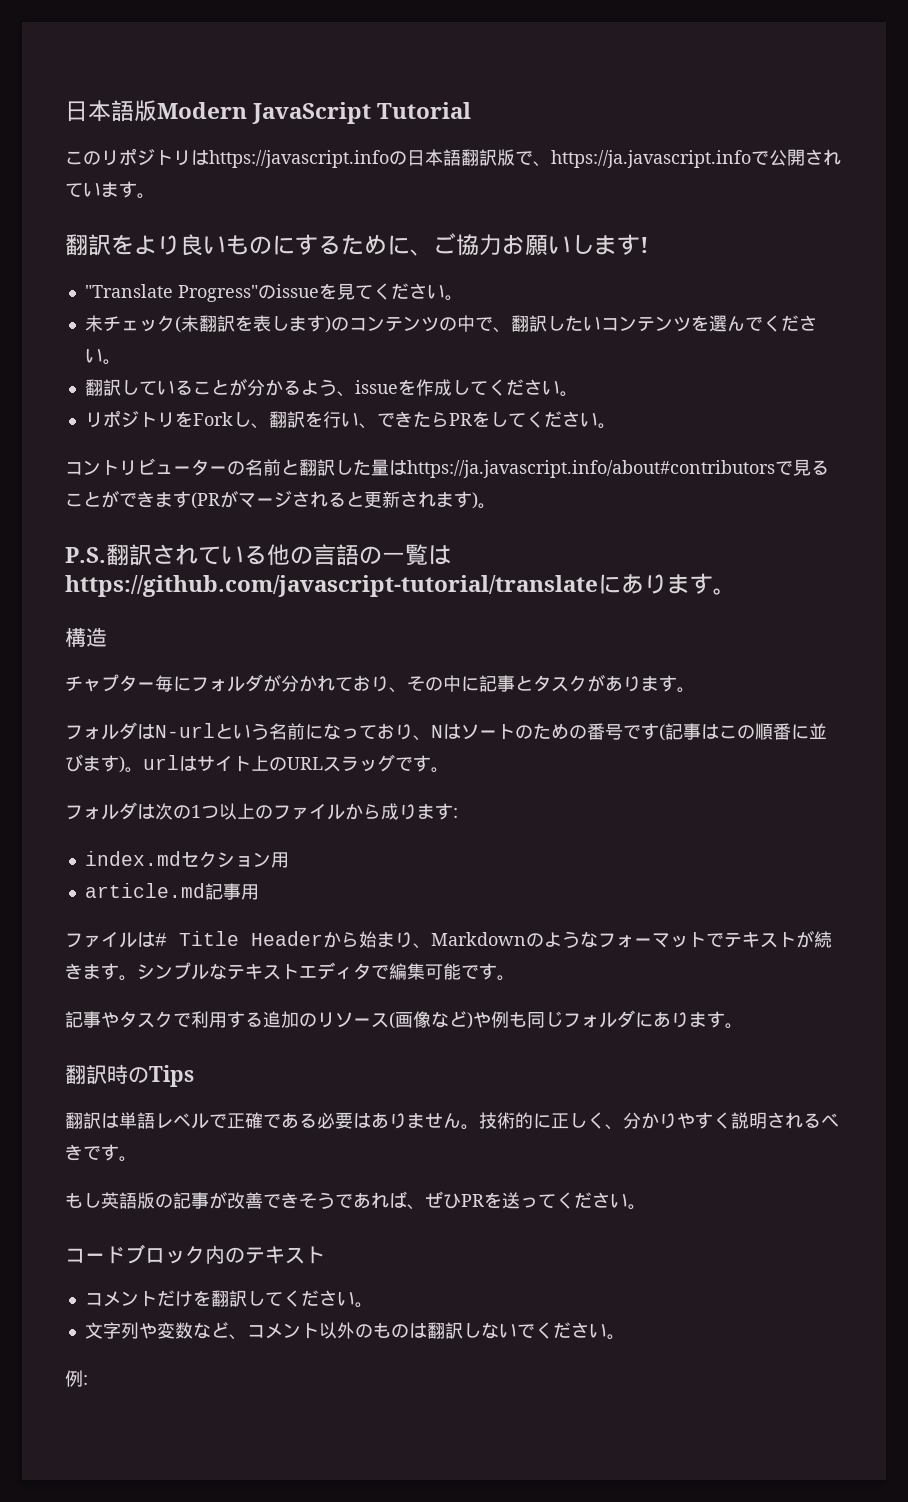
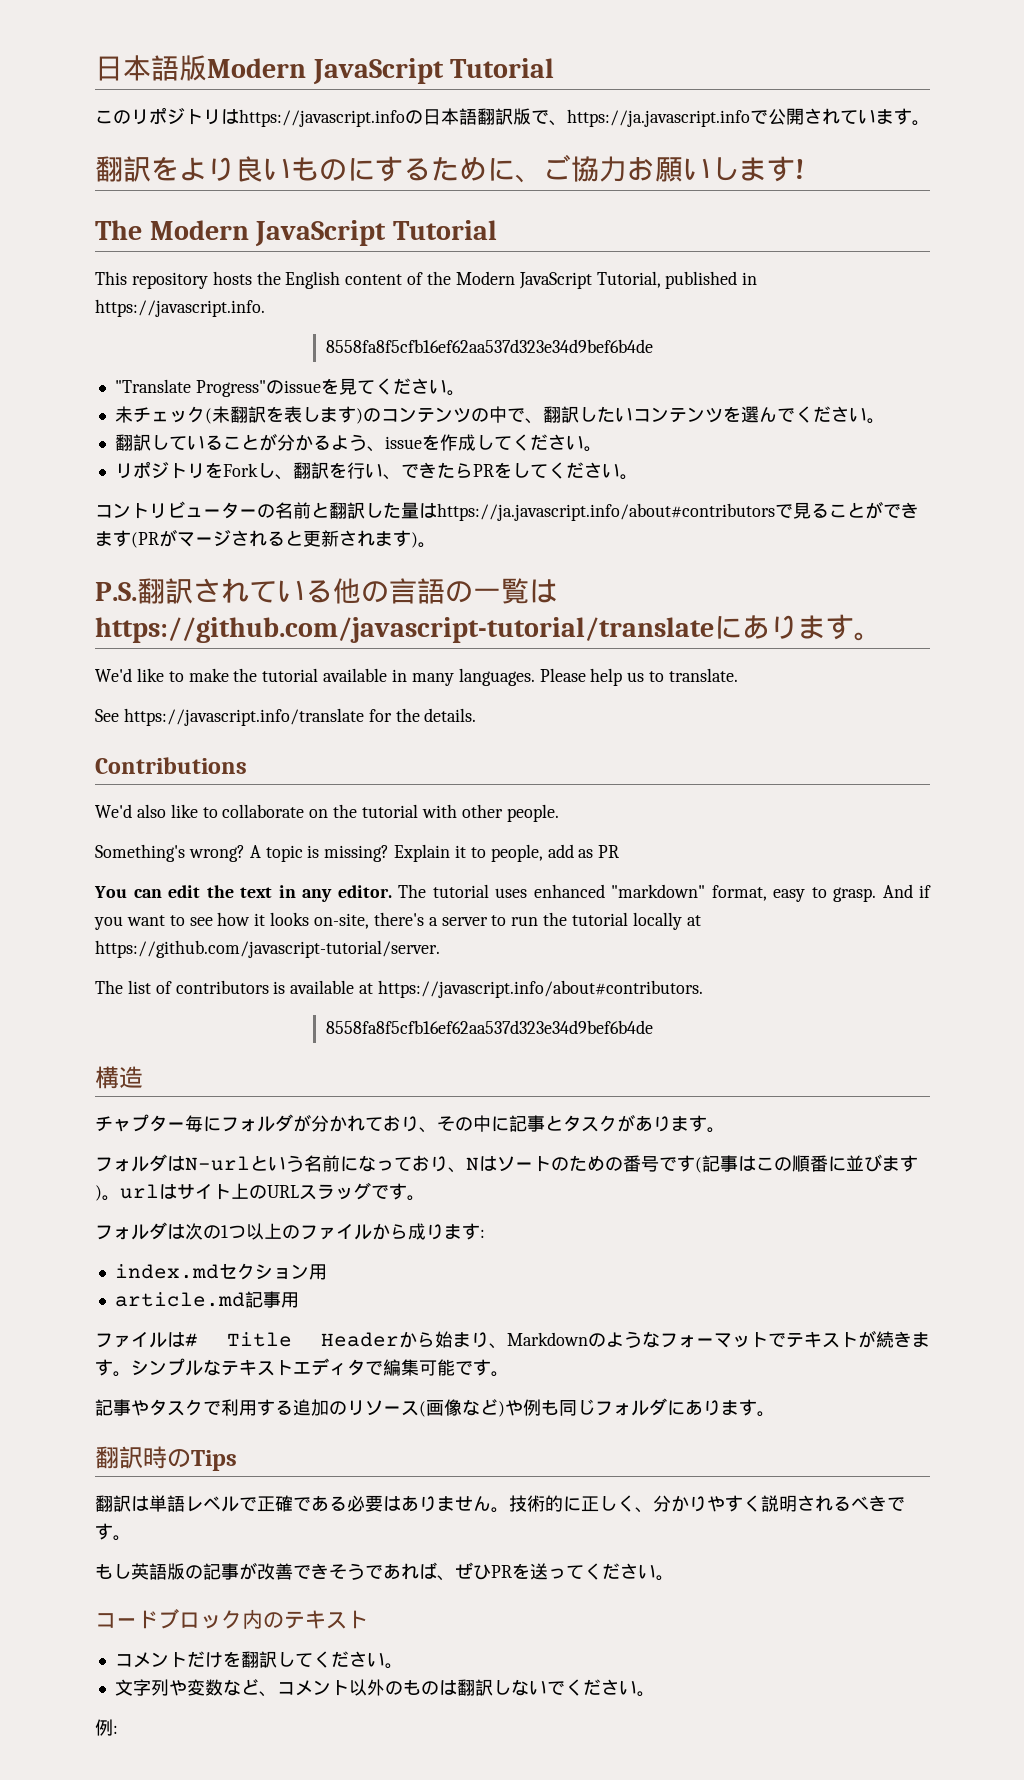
+ The Modern JavaScript Tutorial
+ This repository hosts the English content of the Modern JavaScript Tutorial, published in https://javascript.info.
+ 8558fa8f5cfb16ef62aa537d323e34d9bef6b4de
+ We'd like to make the tutorial available in many languages. Please help us to translate.
+ See https://javascript.info/translate for the details.
+ Contributions
+ We'd also like to collaborate on the tutorial with other people.
+ Something's wrong? A topic is missing? Explain it to people, add as PR
+ You can edit the text in any editor. The tutorial uses enhanced "markdown" format, easy to grasp. And if you want to see how it looks on-site, there's a server to run the tutorial locally at https://github.com/javascript-tutorial/server.
+ The list of contributors is available at https://javascript.info/about#contributors.
+ 8558fa8f5cfb16ef62aa537d323e34d9bef6b4de

